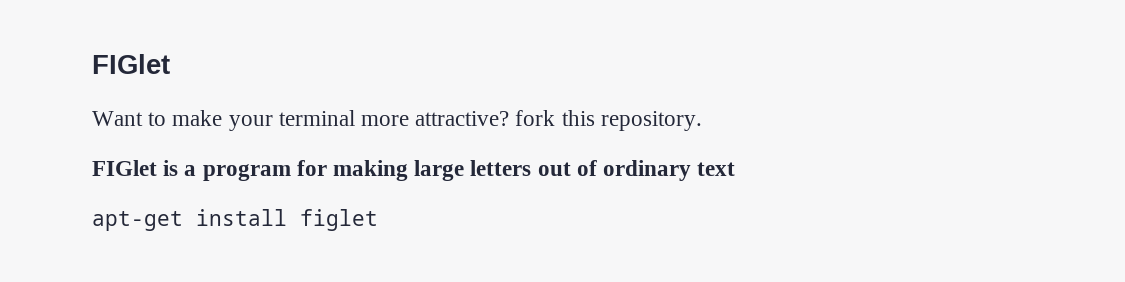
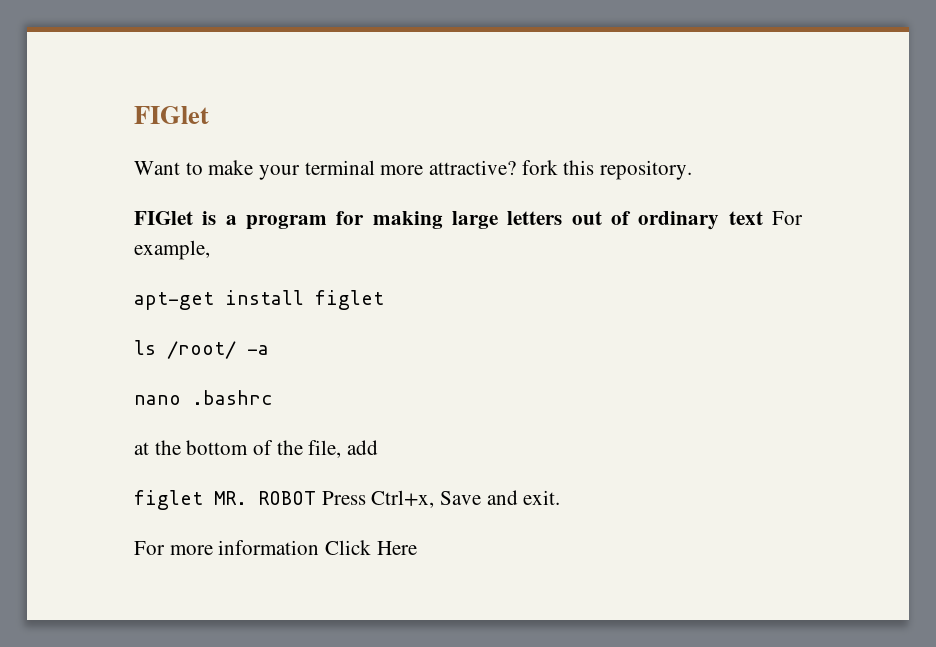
- FIGlet is a program for making large letters out of ordinary text
+ FIGlet is a program for making large letters out of ordinary text For example,
+ ls /root/ -a
+ nano .bashrc
+ at the bottom of the file, add
+ figlet MR. ROBOT Press Ctrl+x, Save and exit.
+ For more information Click Here

